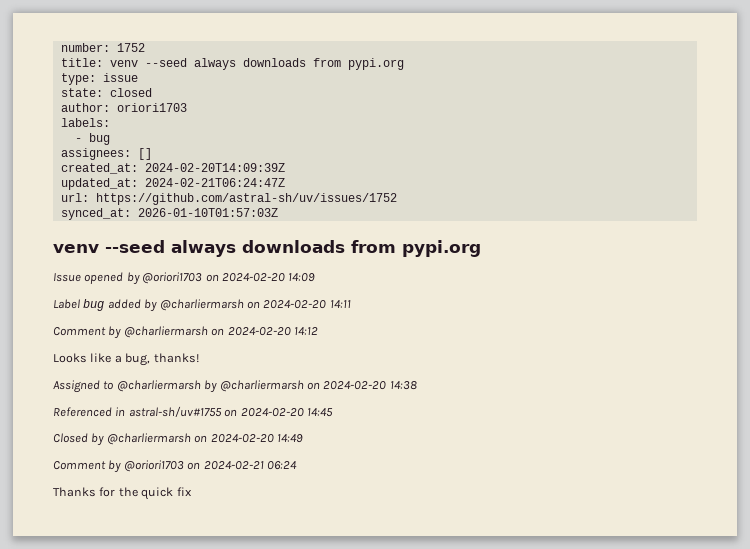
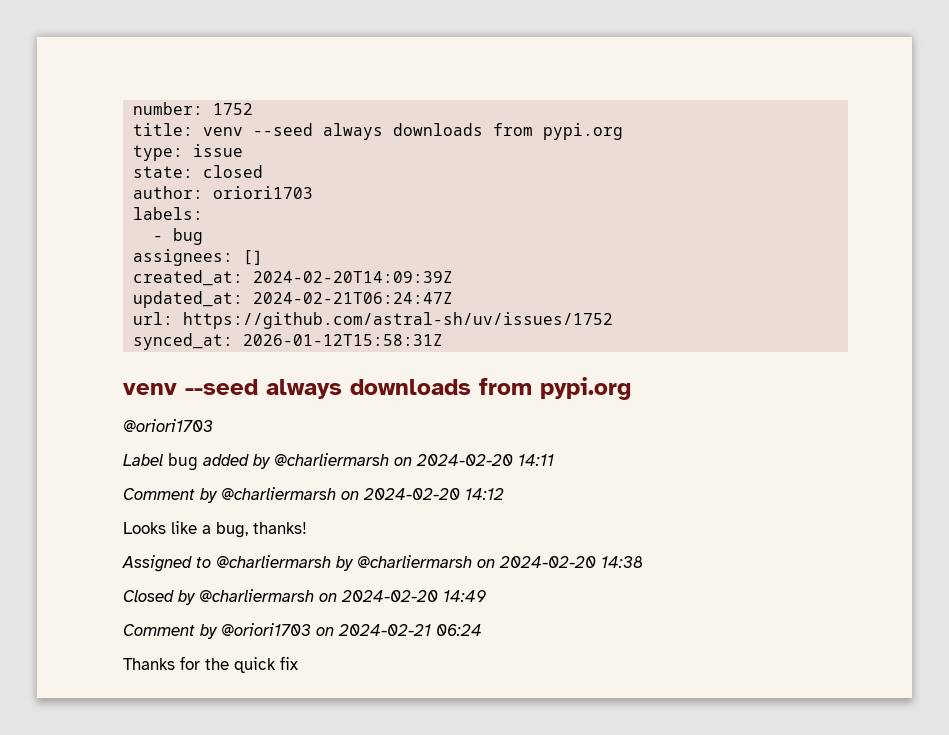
- synced_at: 2026-01-10T01:57:03Z
+ synced_at: 2026-01-12T15:58:31Z
  venv --seed always downloads from pypi.org
- Issue opened by @oriori1703 on 2024-02-20 14:09
+ @oriori1703
- Referenced in astral-sh/uv#1755 on 2024-02-20 14:45

